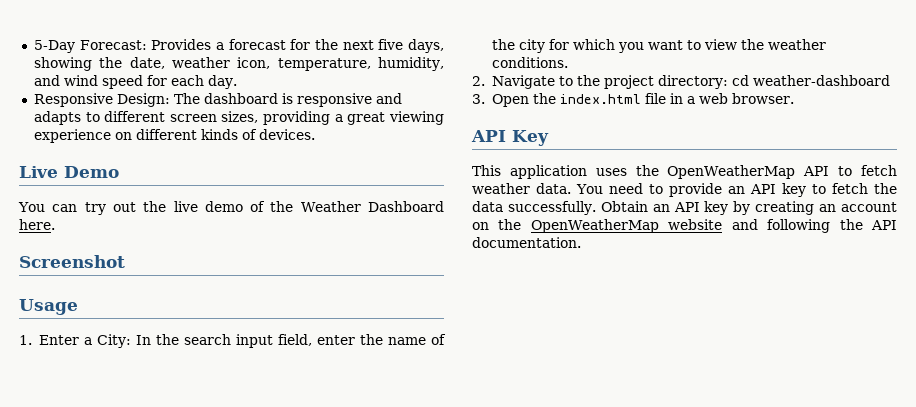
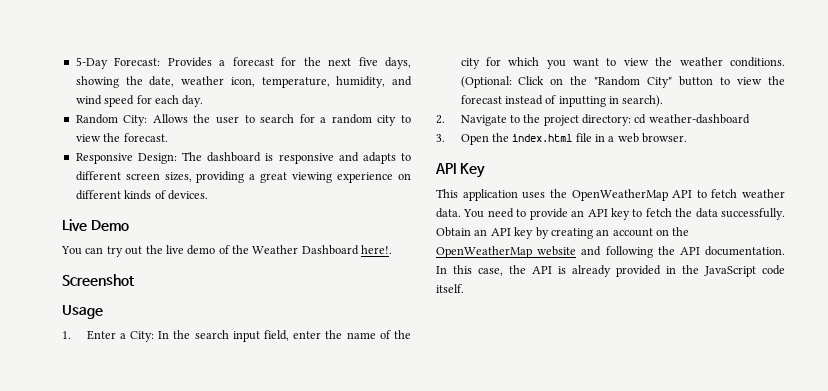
+ Random City: Allows the user to search for a random city to view the forecast.
- You can try out the live demo of the Weather Dashboard here.
+ You can try out the live demo of the Weather Dashboard here!.
+ (Optional: Click on the "Random City" button to view the forecast instead of inputting in search).
+ In this case, the API is already provided in the JavaScript code itself.

